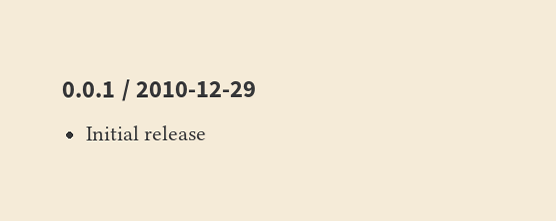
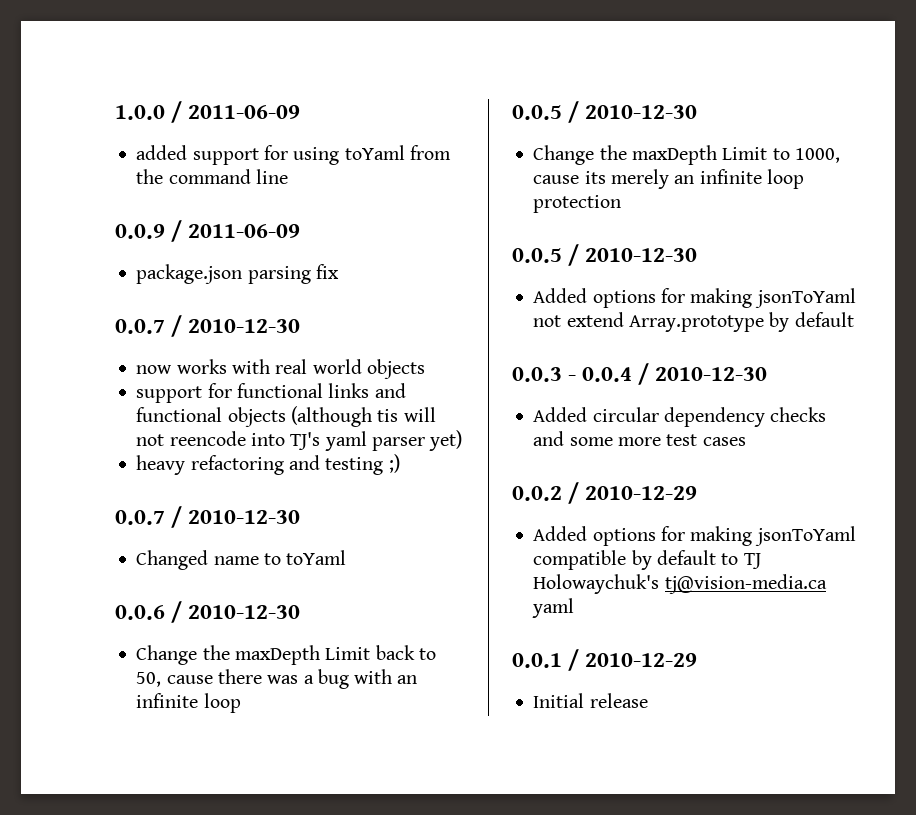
+ 1.0.0 / 2011-06-09
+ added support for using toYaml from the command line
+ 0.0.9 / 2011-06-09
+ package.json parsing fix
+ 0.0.7 / 2010-12-30
+ now works with real world objects
+ support for functional links and functional objects (although tis will not reencode into TJ's yaml parser yet)
+ heavy refactoring and testing ;)
+ 0.0.7 / 2010-12-30
+ Changed name to toYaml
+ 0.0.6 / 2010-12-30
+ Change the maxDepth Limit back to 50, cause there was a bug with an infinite loop
+ 0.0.5 / 2010-12-30
+ Change the maxDepth Limit to 1000, cause its merely an infinite loop protection
+ 0.0.5 / 2010-12-30
+ Added options for making jsonToYaml not extend Array.prototype by default
+ 0.0.3 - 0.0.4 / 2010-12-30
+ Added circular dependency checks and some more test cases
+ 0.0.2 / 2010-12-29
+ Added options for making jsonToYaml compatible by default to TJ Holowaychuk's tj@vision-media.ca yaml

